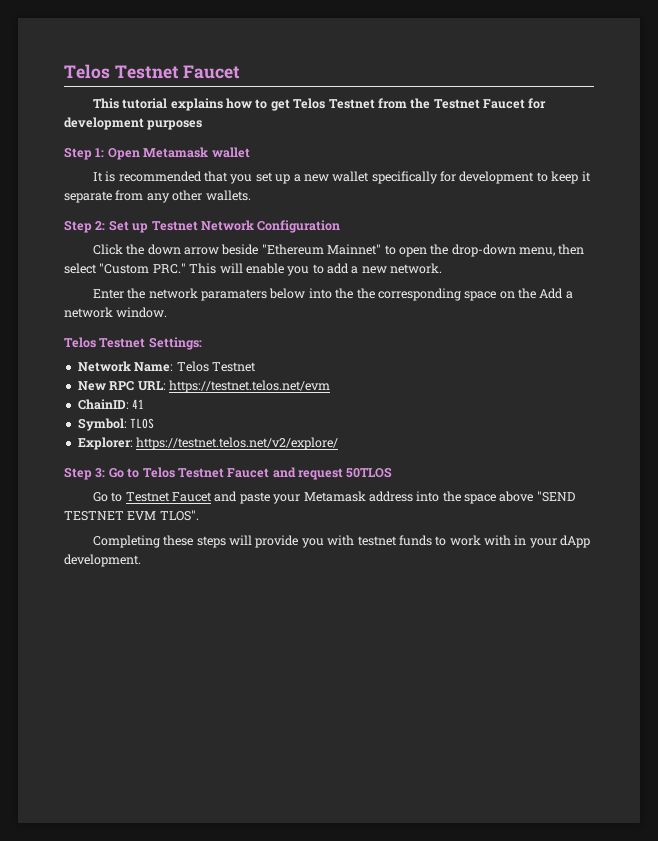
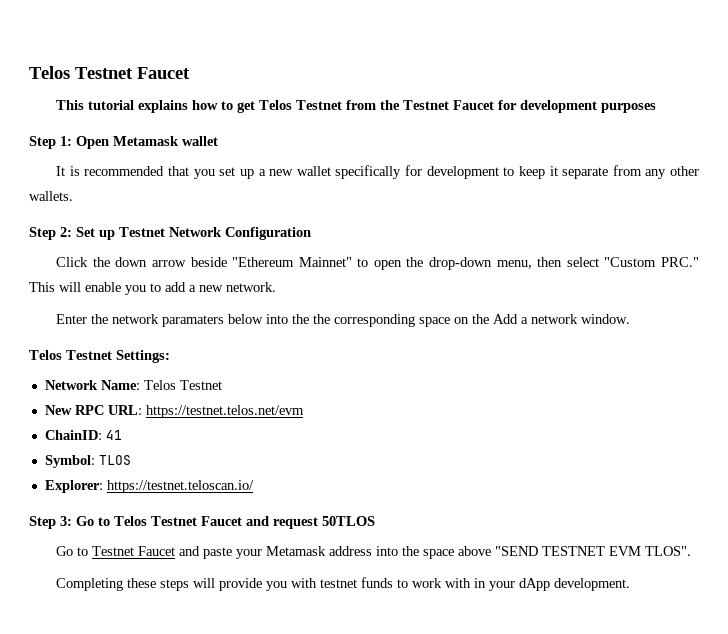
- Explorer: https://testnet.telos.net/v2/explore/
+ Explorer: https://testnet.teloscan.io/

